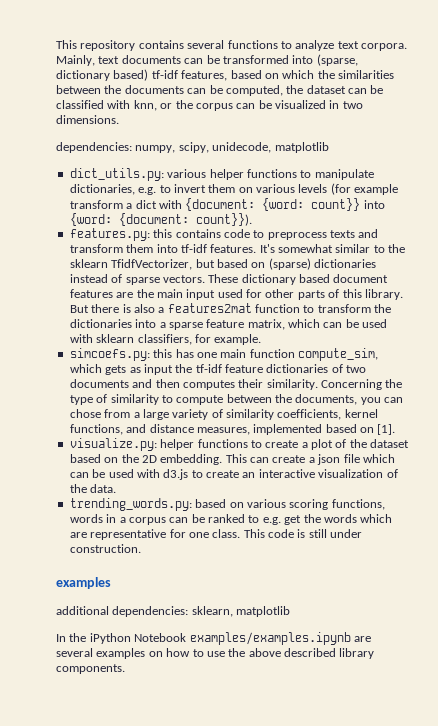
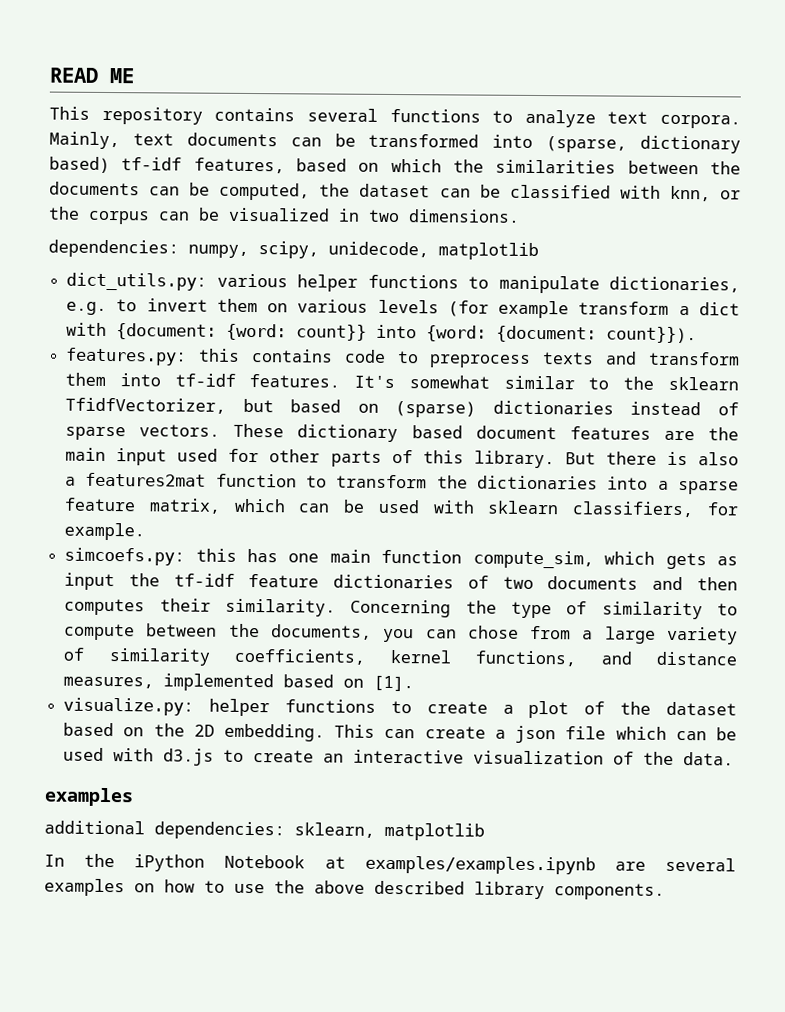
+ READ ME
- trending_words.py: based on various scoring functions, words in a corpus can be ranked to e.g. get the words which are representative for one class. This code is still under construction.
- In the iPython Notebook examples/examples.ipynb are several examples on how to use the above described library components.
+ In the iPython Notebook at examples/examples.ipynb are several examples on how to use the above described library components.

